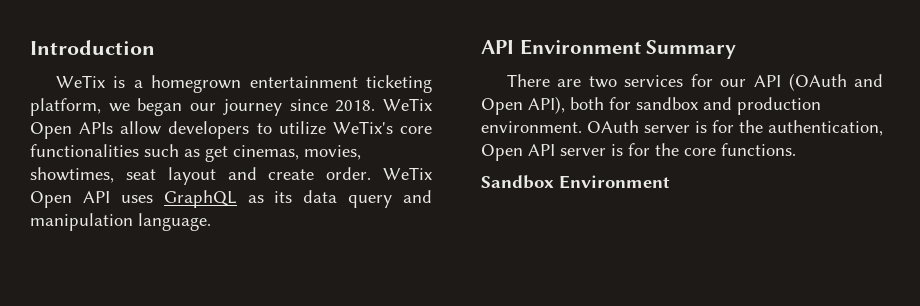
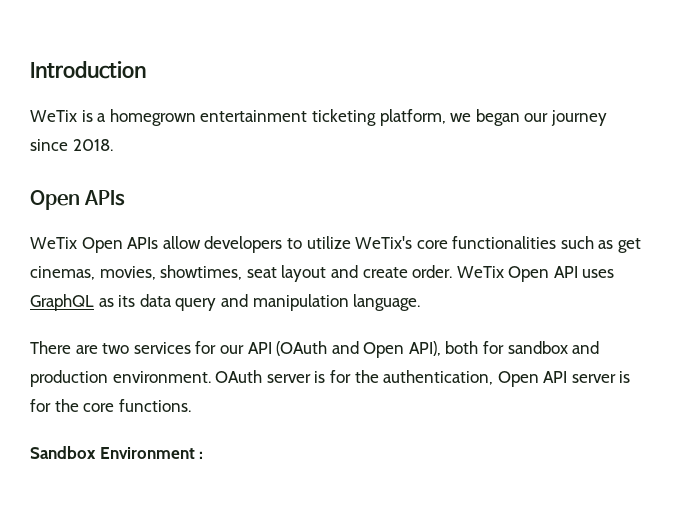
- WeTix is a homegrown entertainment ticketing platform, we began our journey since 2018. WeTix Open APIs allow developers to utilize WeTix's core functionalities such as get cinemas, movies, showtimes, seat layout and create order.
+ WeTix is a homegrown entertainment ticketing platform, we began our journey since 2018.
+ Open APIs
+ WeTix Open APIs allow developers to utilize WeTix's core functionalities such as get cinemas, movies, showtimes, seat layout and create order.
- API Environment Summary
- Sandbox Environment
+ Sandbox Environment :

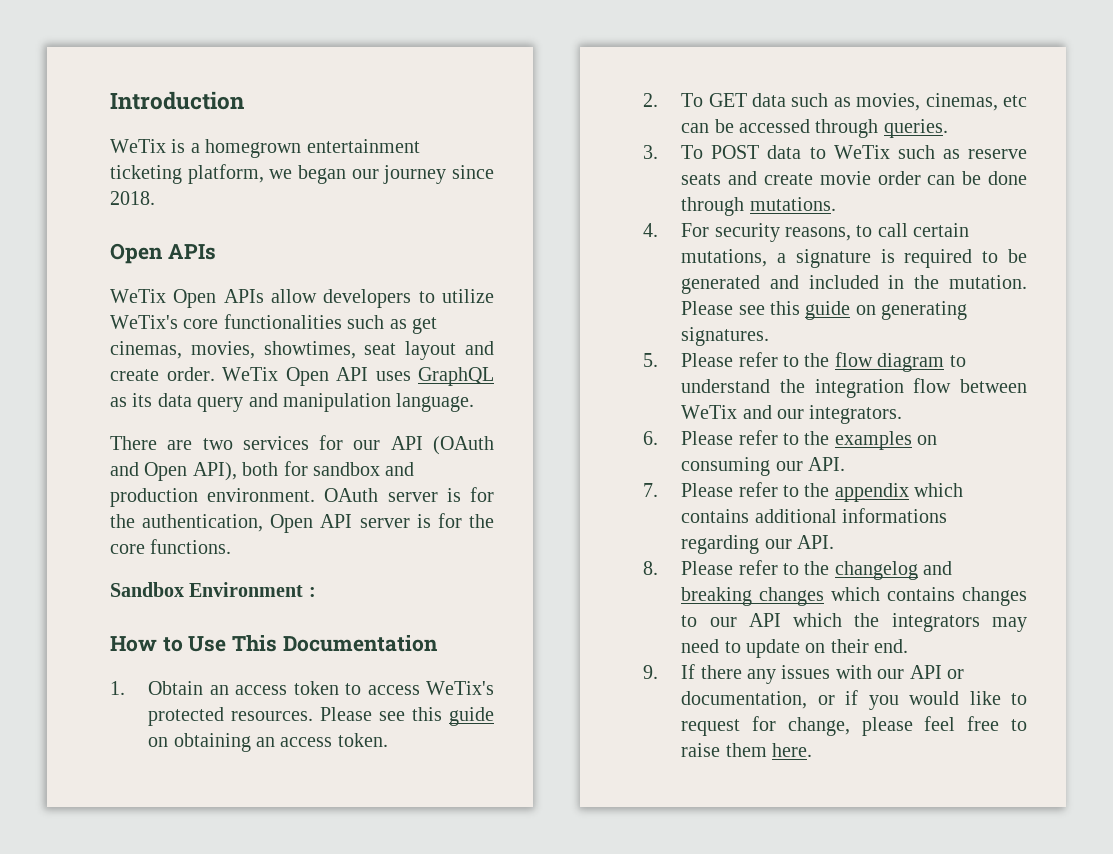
+ How to Use This Documentation
+ 1. Obtain an access token to access WeTix's protected resources. Please see this guide on obtaining an access token.
+ 2. To GET data such as movies, cinemas, etc can be accessed through queries.
+ 3. To POST data to WeTix such as reserve seats and create movie order can be done through mutations.
+ 4. For security reasons, to call certain mutations, a signature is required to be generated and included in the mutation. Please see this guide on generating signatures.
+ 5. Please refer to the flow diagram to understand the integration flow between WeTix and our integrators.
+ 6. Please refer to the examples on consuming our API.
+ 7. Please refer to the appendix which contains additional informations regarding our API.
+ 8. Please refer to the changelog and breaking changes which contains changes to our API which the integrators may need to update on their end.
+ 9. If there any issues with our API or documentation, or if you would like to request for change, please feel free to raise them here.

